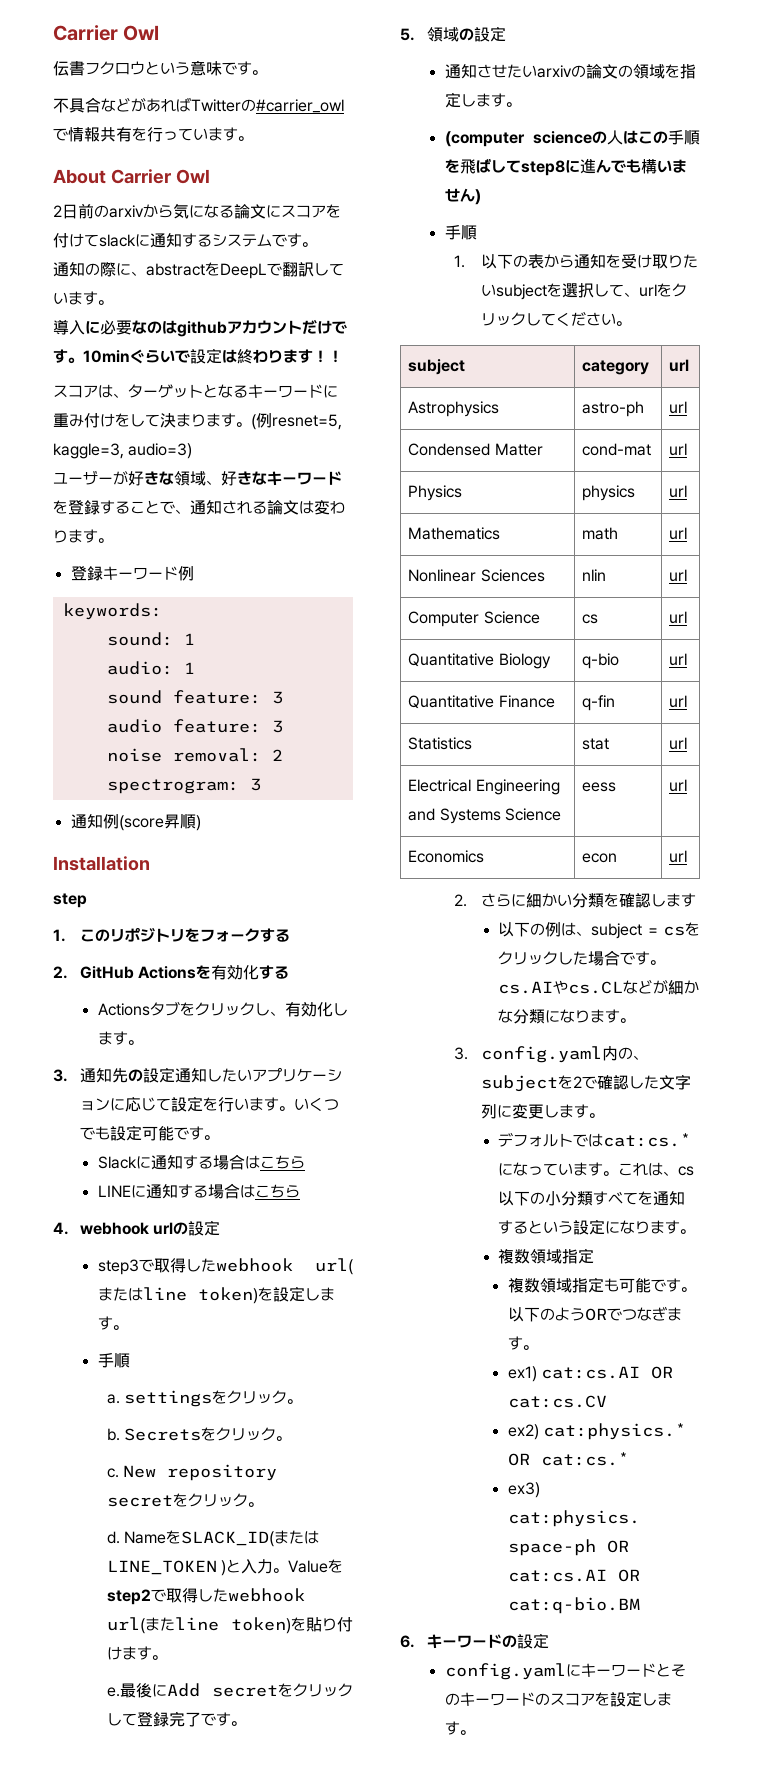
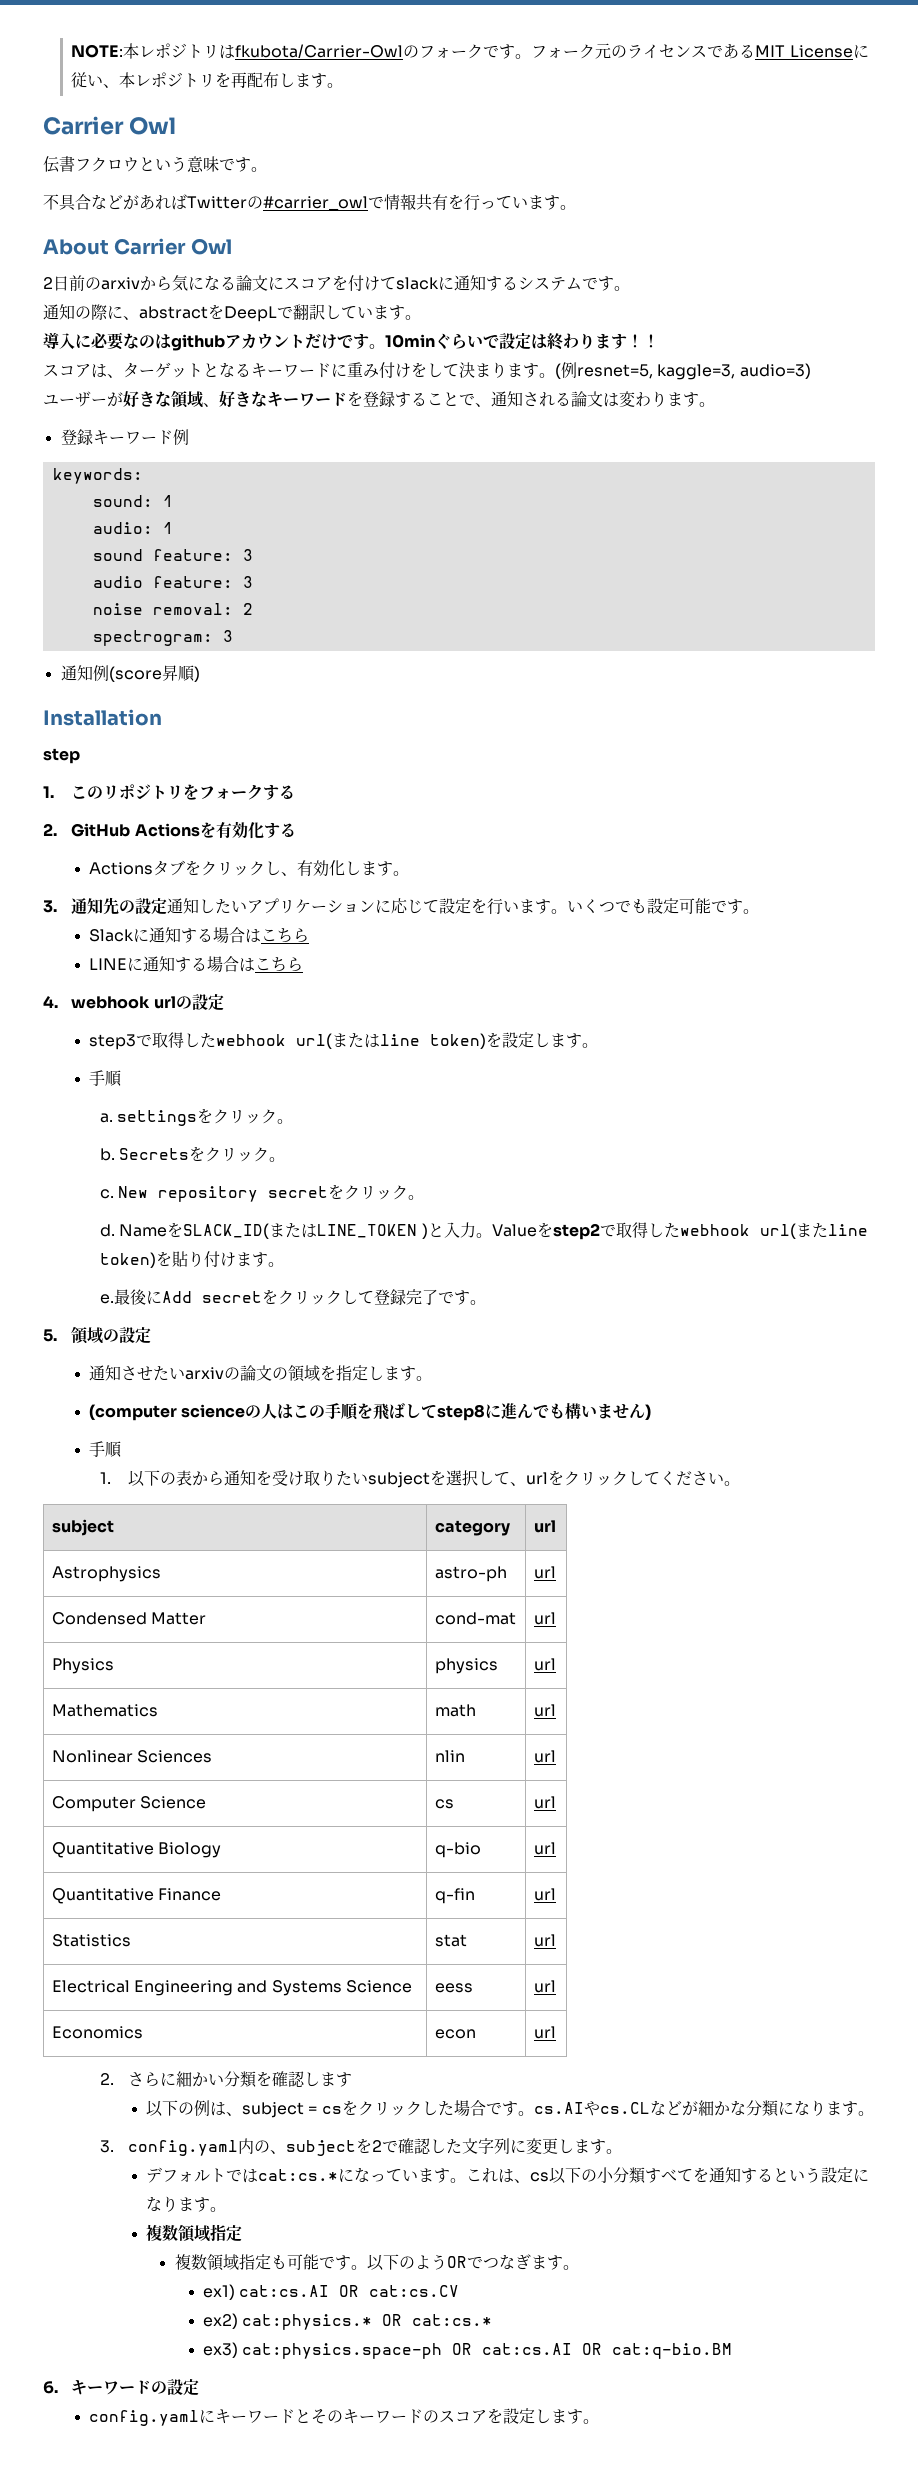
+ NOTE:本レポジトリはfkubota/Carrier-Owlのフォークです。フォーク元のライセンスであるMIT Licenseに従い、本レポジトリを再配布します。

